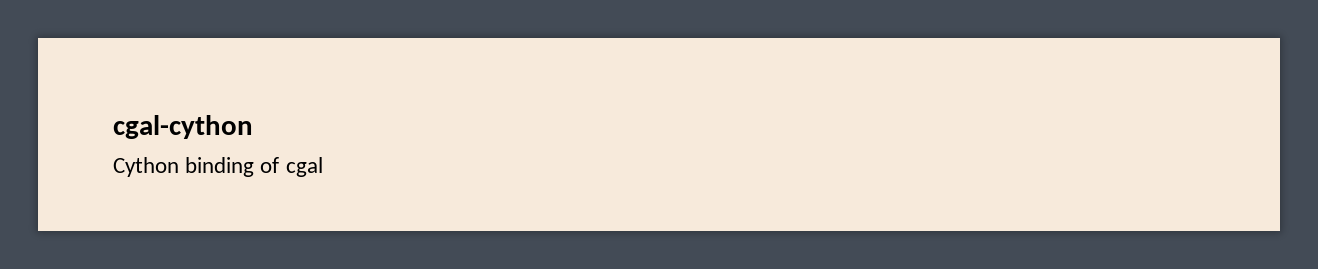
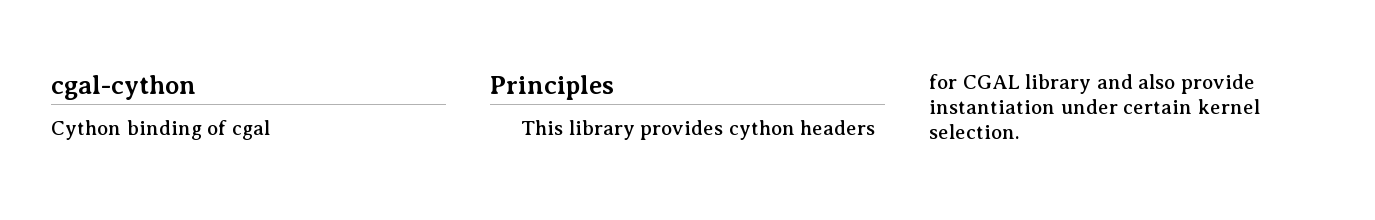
+ Principles
+ This library provides cython headers for CGAL library and also provide instantiation under certain kernel selection.

